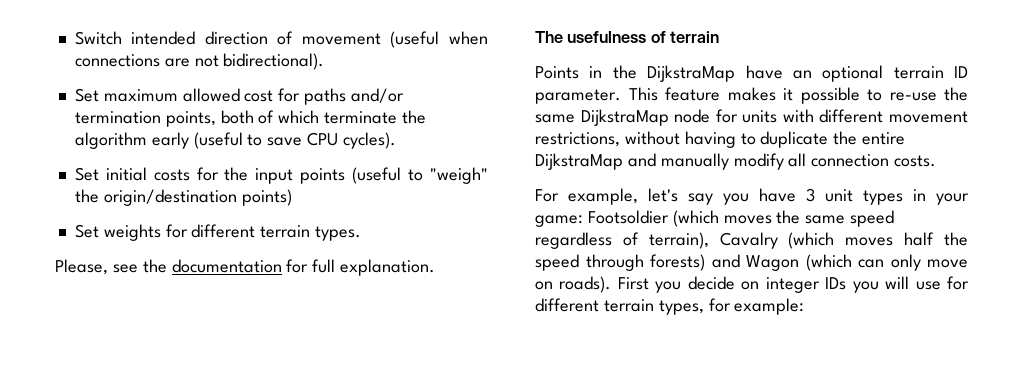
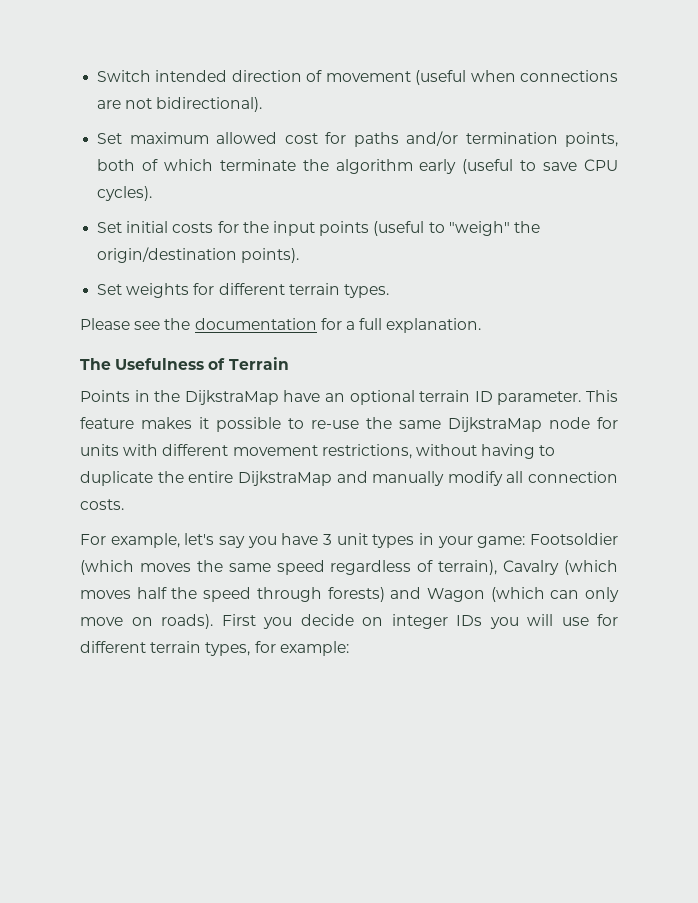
- Set initial costs for the input points (useful to "weigh" the origin/destination points)
+ Set initial costs for the input points (useful to "weigh" the origin/destination points).
- Please, see the documentation for full explanation.
+ Please see the documentation for a full explanation.
- The usefulness of terrain
+ The Usefulness of Terrain

